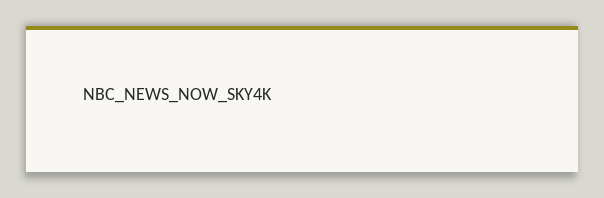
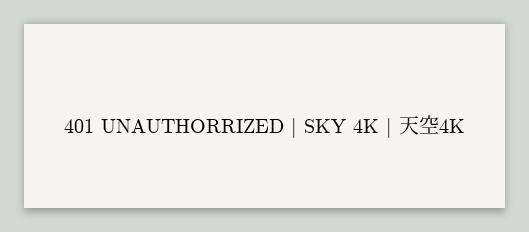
- NBC_NEWS_NOW_SKY4K
+ 401 UNAUTHORRIZED | SKY 4K | 天空4K

